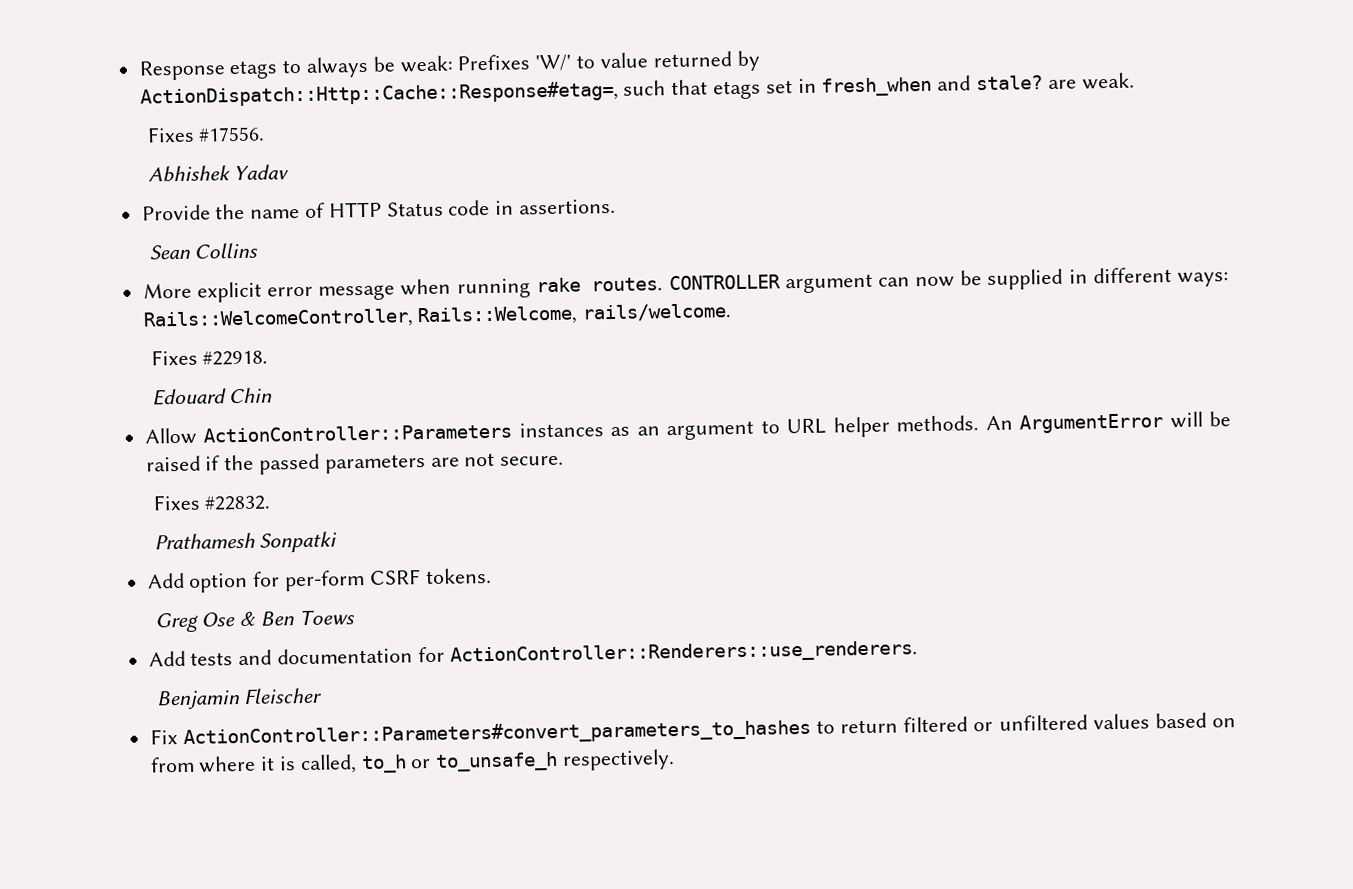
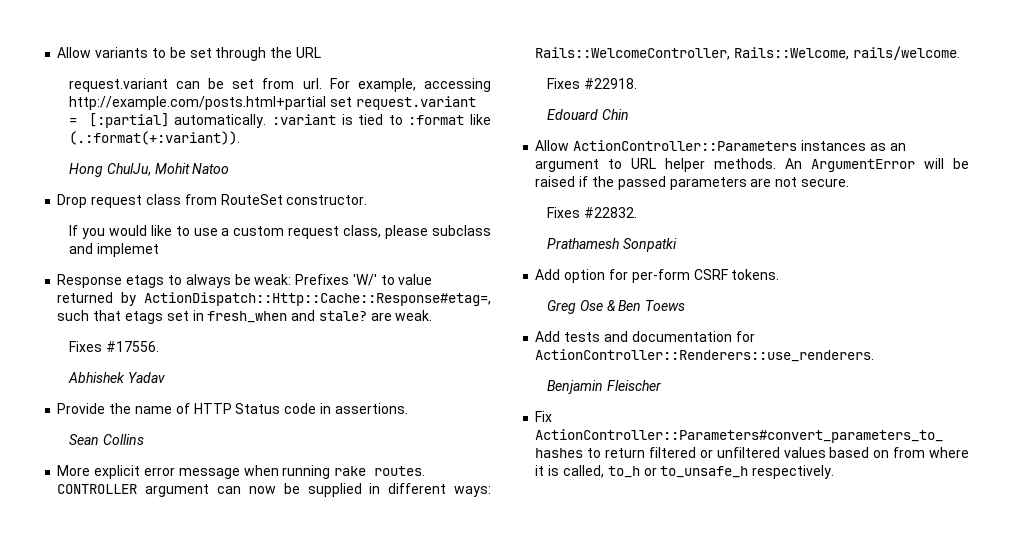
+ Allow variants to be set through the URL
+ request.variant can be set from url. For example, accessing http://example.com/posts.html+partial set request.variant = [:partial] automatically. :variant is tied to :format like (.:format(+:variant)).
+ Hong ChulJu, Mohit Natoo
+ Drop request class from RouteSet constructor.
+ If you would like to use a custom request class, please subclass and implemet

